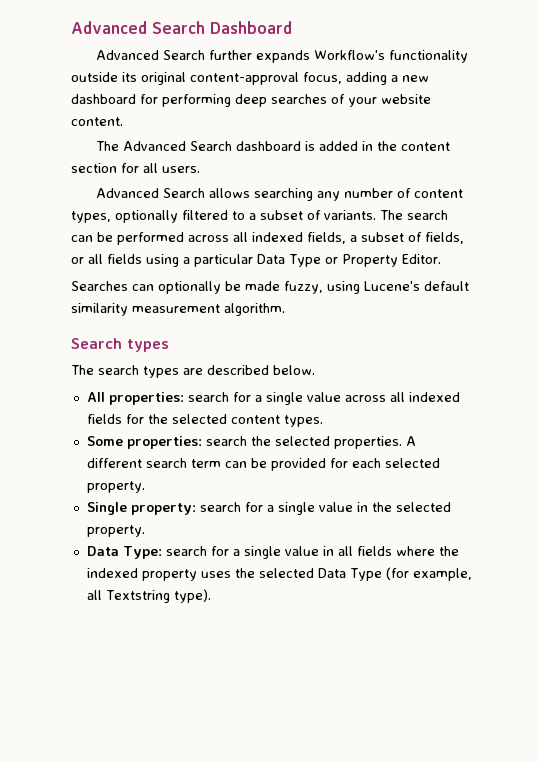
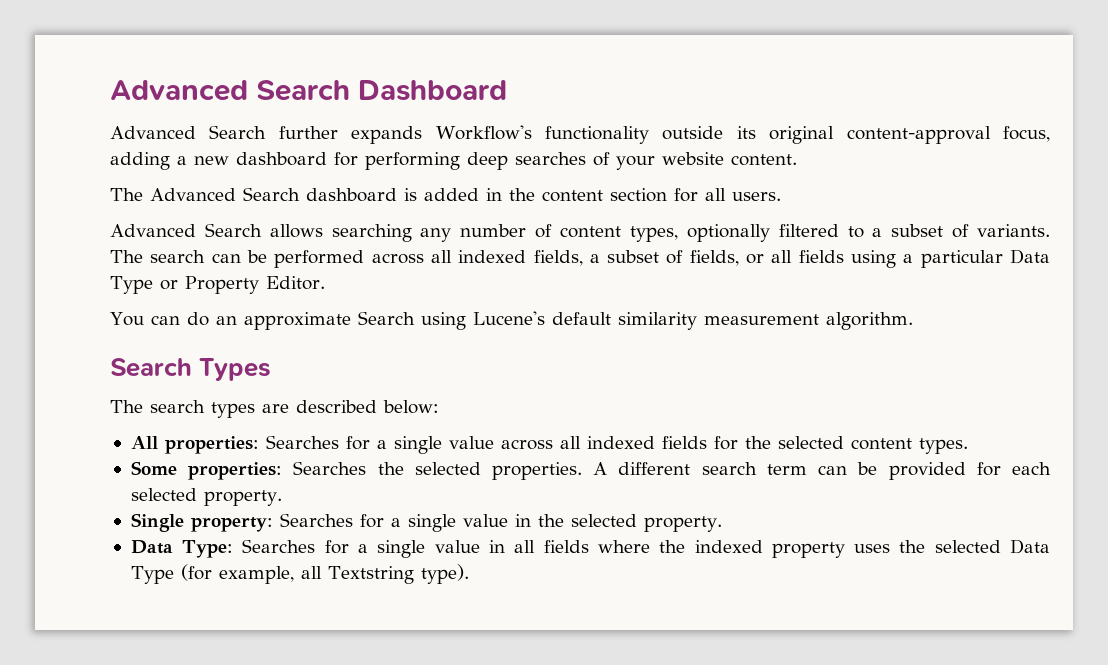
- Searches can optionally be made fuzzy, using Lucene's default similarity measurement algorithm.
+ You can do an approximate Search using Lucene's default similarity measurement algorithm.
- Search types
+ Search Types
- The search types are described below.
+ The search types are described below:
- All properties: search for a single value across all indexed fields for the selected content types.
+ All properties: Searches for a single value across all indexed fields for the selected content types.
- Some properties: search the selected properties.
+ Some properties: Searches the selected properties.
- Single property: search for a single value in the selected property.
+ Single property: Searches for a single value in the selected property.
- Data Type: search for a single value in all fields where the indexed property uses the selected Data Type (for example, all Textstring type).
+ Data Type: Searches for a single value in all fields where the indexed property uses the selected Data Type (for example, all Textstring type).

